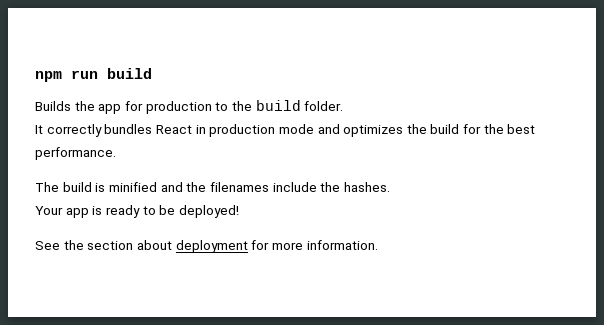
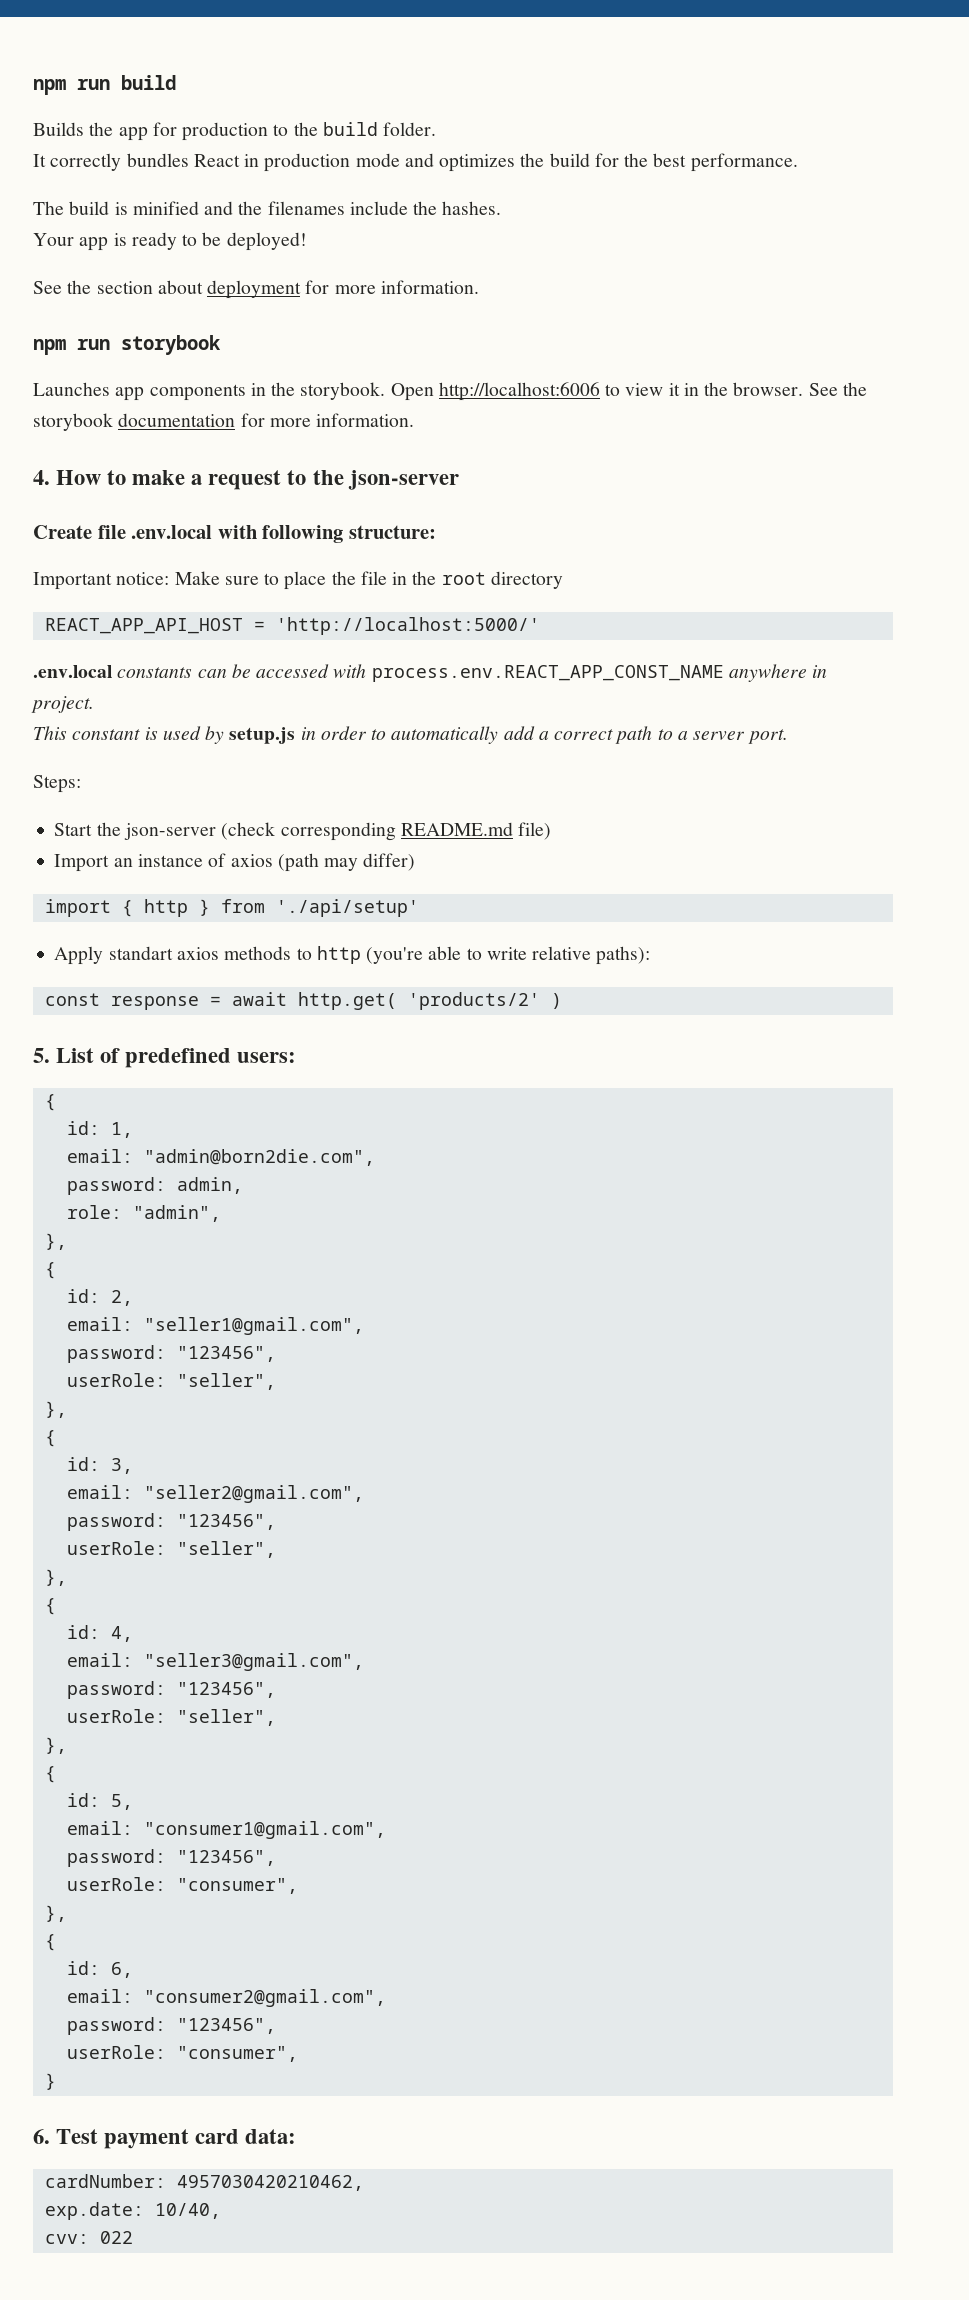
+ npm run storybook
+ Launches app components in the storybook. Open http://localhost:6006 to view it in the browser. See the storybook documentation for more information.
+ 4. How to make a request to the json-server
+ Create file .env.local with following structure:
+ Important notice: Make sure to place the file in the root directory
+ REACT_APP_API_HOST = 'http://localhost:5000/'
+ .env.local constants can be accessed with process.env.REACT_APP_CONST_NAME anywhere in project.
+ This constant is used by setup.js in order to automatically add a correct path to a server port.
+ Steps:
+ Start the json-server (check corresponding README.md file)
+ Import an instance of axios (path may differ)
+ import { http } from './api/setup'
+ Apply standart axios methods to http (you're able to write relative paths):
+ const response = await http.get( 'products/2' )
+ 5. List of predefined users:
+ {
+ id: 1,
+ email: "admin@born2die.com",
+ password: admin,
+ role: "admin",
+ },
+ {
+ id: 2,
+ email: "seller1@gmail.com",
+ password: "123456",
+ userRole: "seller",
+ },
+ {
+ id: 3,
+ email: "seller2@gmail.com",
+ password: "123456",
+ userRole: "seller",
+ },
+ {
+ id: 4,
+ email: "seller3@gmail.com",
+ password: "123456",
+ userRole: "seller",
+ },
+ {
+ id: 5,
+ email: "consumer1@gmail.com",
+ password: "123456",
+ userRole: "consumer",
+ },
+ {
+ id: 6,
+ email: "consumer2@gmail.com",
+ password: "123456",
+ userRole: "consumer",
+ }
+ 6. Test payment card data:
+ cardNumber: 4957030420210462,
+ exp.date: 10/40,
+ cvv: 022

